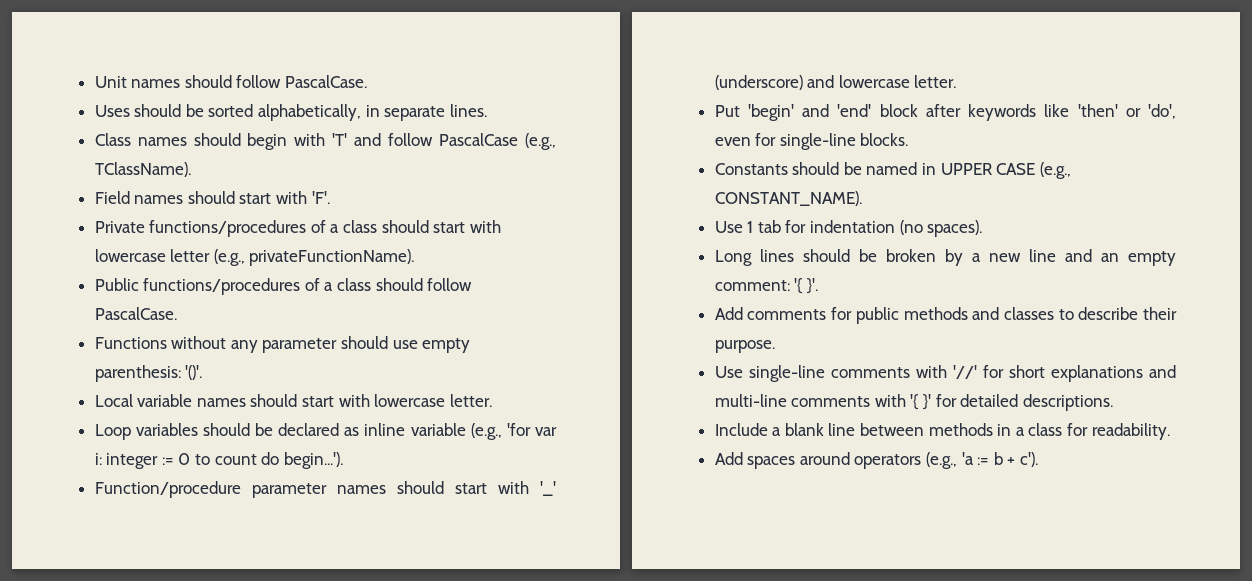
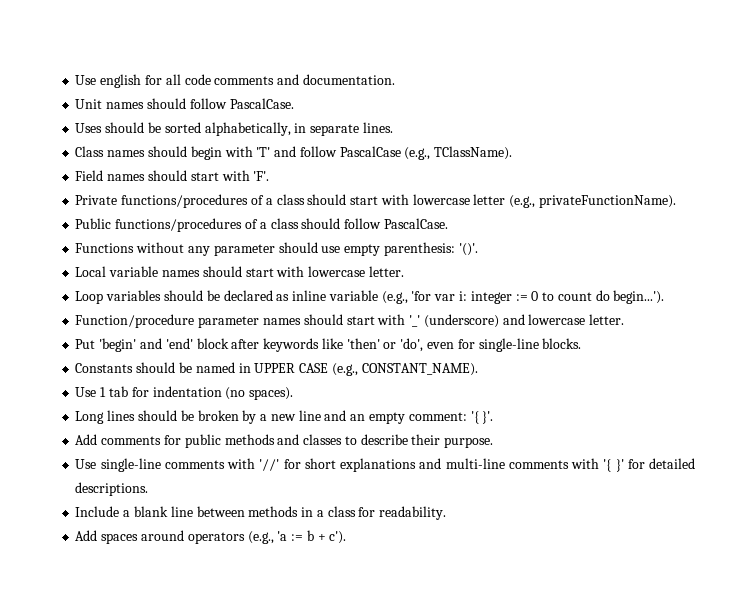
+ Use english for all code comments and documentation.

